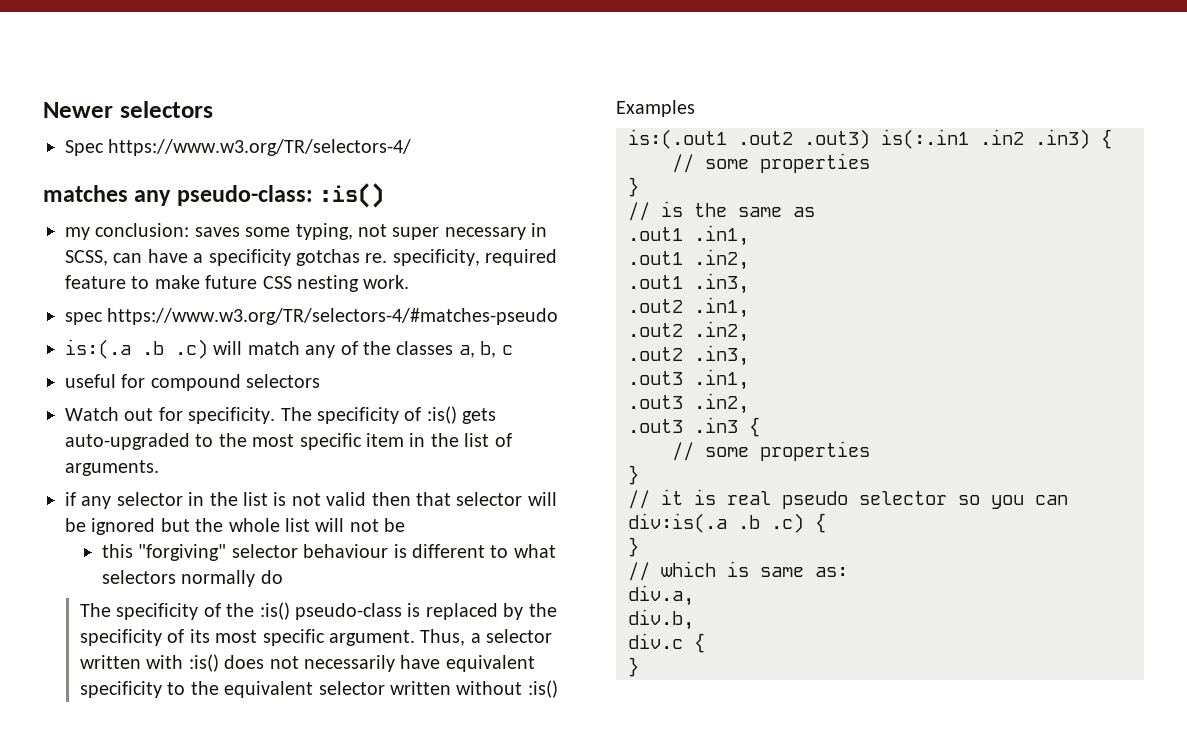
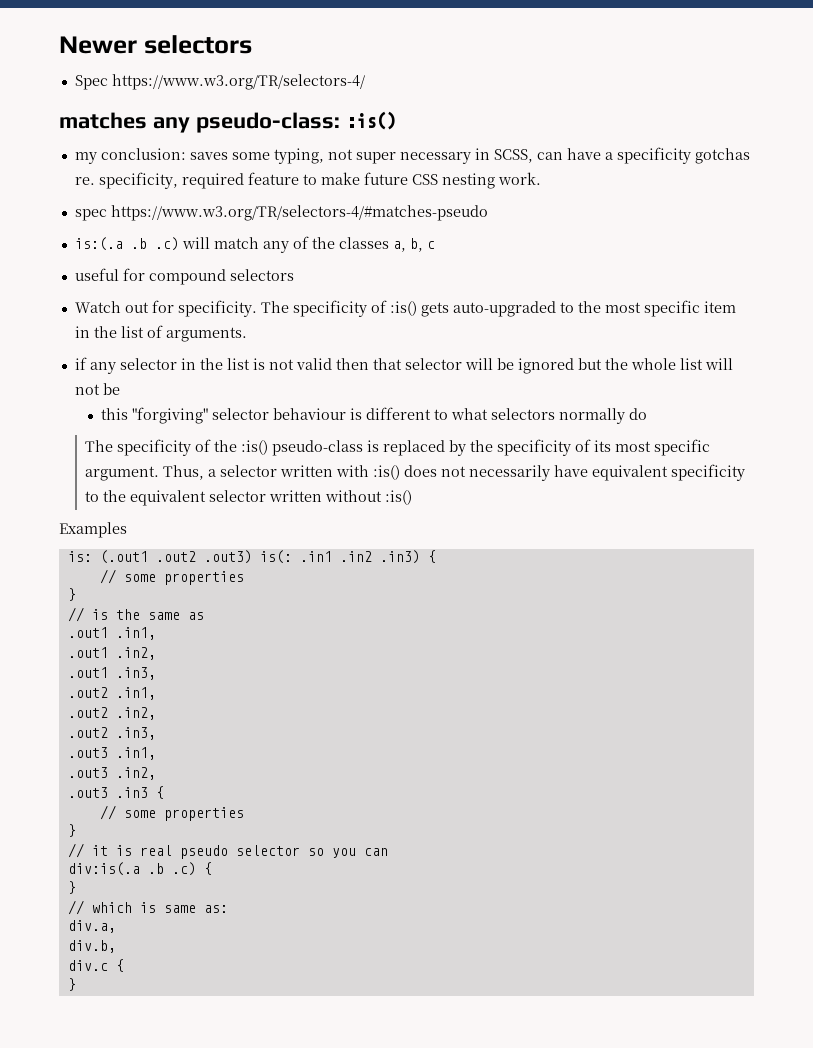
- is:(.out1 .out2 .out3) is(:.in1 .in2 .in3) {
+ is: (.out1 .out2 .out3) is(: .in1 .in2 .in3) {

